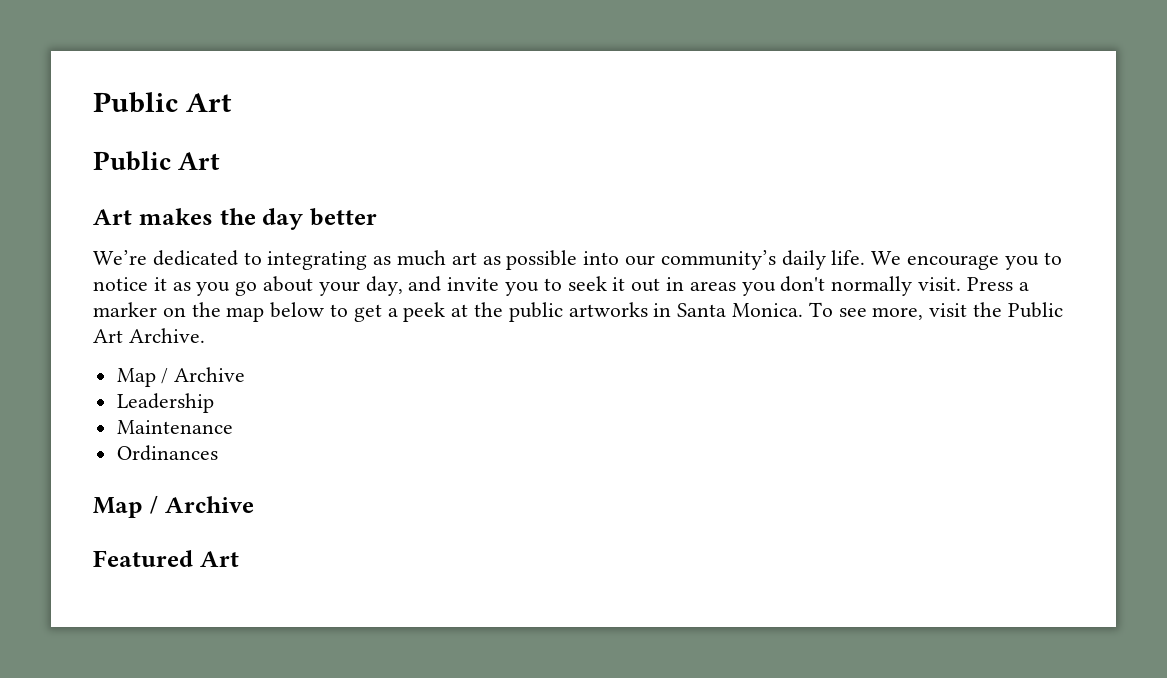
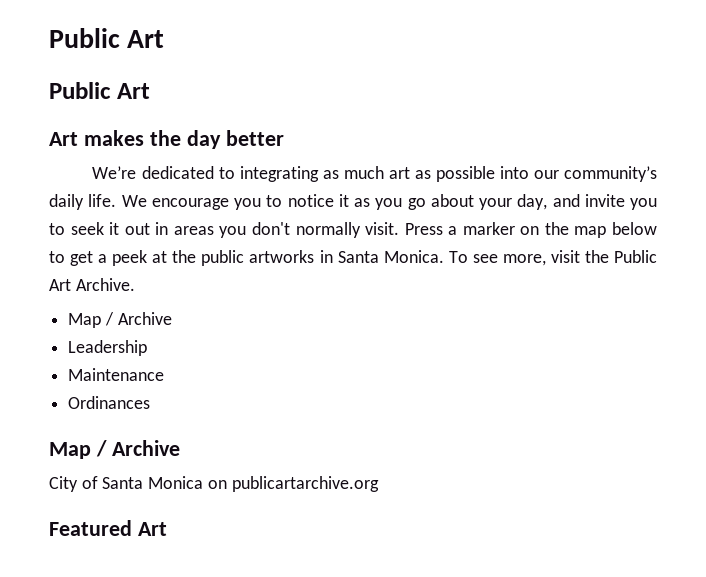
+ City of Santa Monica on publicartarchive.org

